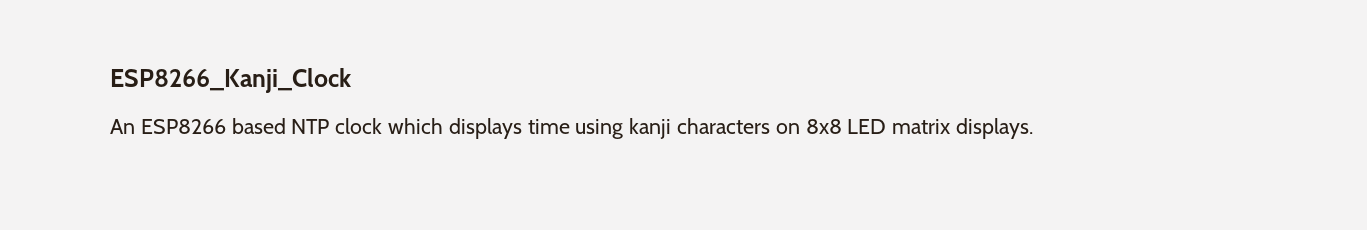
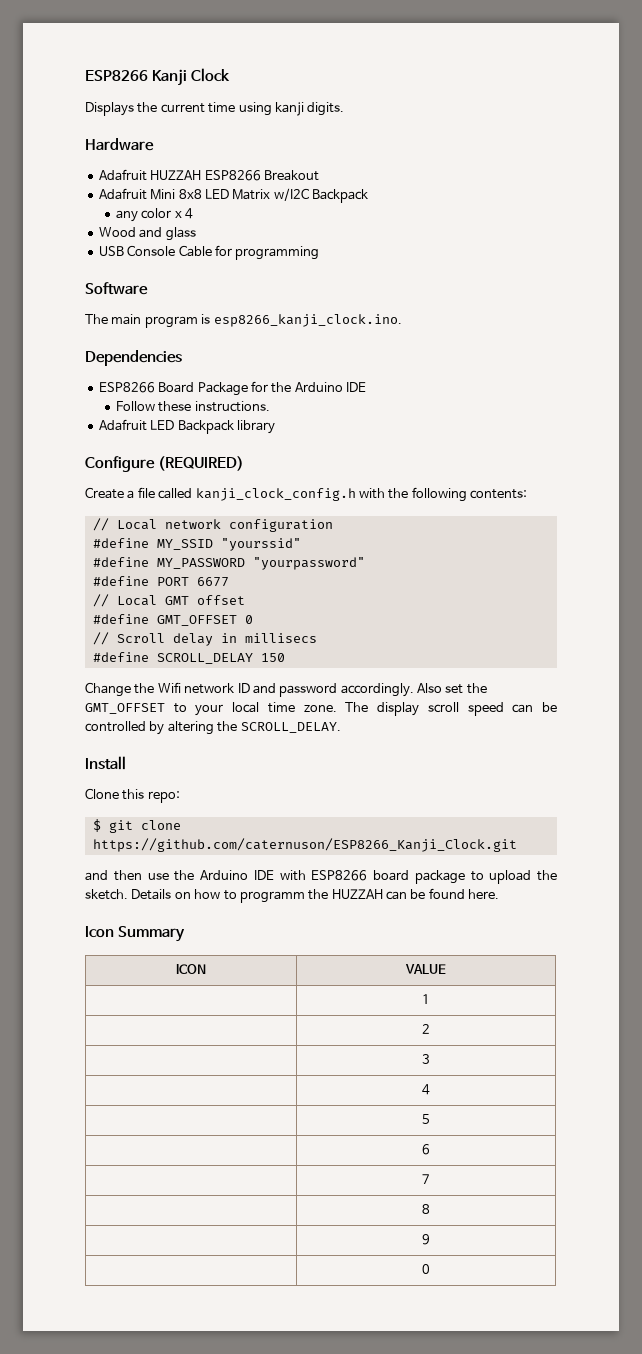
- ESP8266_Kanji_Clock
- An ESP8266 based NTP clock which displays time using kanji characters on 8x8 LED matrix displays.
+ ESP8266 Kanji Clock
+ Displays the current time using kanji digits.
+ Hardware
+ Adafruit HUZZAH ESP8266 Breakout
+ Adafruit Mini 8x8 LED Matrix w/I2C Backpack
+ any color x 4
+ Wood and glass
+ USB Console Cable for programming
+ Software
+ The main program is esp8266_kanji_clock.ino.
+ Dependencies
+ ESP8266 Board Package for the Arduino IDE
+ Follow these instructions.
+ Adafruit LED Backpack library
+ Configure (REQUIRED)
+ Create a file called kanji_clock_config.h with the following contents:
+ // Local network configuration
+ #define MY_SSID "yourssid"
+ #define MY_PASSWORD "yourpassword"
+ #define PORT 6677
+ // Local GMT offset
+ #define GMT_OFFSET 0
+ // Scroll delay in millisecs
+ #define SCROLL_DELAY 150
+ Change the Wifi network ID and password accordingly. Also set the GMT_OFFSET to your local time zone. The display scroll speed can be controlled by altering the SCROLL_DELAY.
+ Install
+ Clone this repo:
+ $ git clone https://github.com/caternuson/ESP8266_Kanji_Clock.git
+ and then use the Arduino IDE with ESP8266 board package to upload the sketch. Details on how to programm the HUZZAH can be found here.
+ Icon Summary
+ ICON | VALUE
+ | 1
+ | 2
+ | 3
+ | 4
+ | 5
+ | 6
+ | 7
+ | 8
+ | 9
+ | 0

